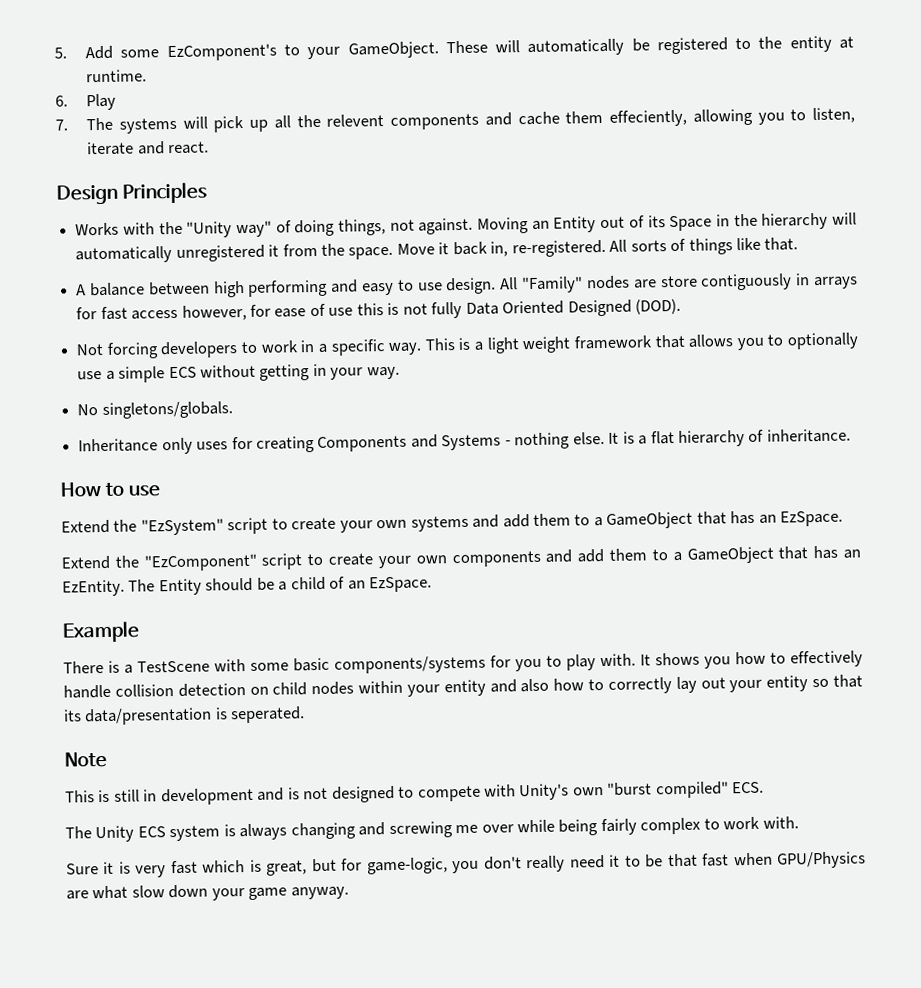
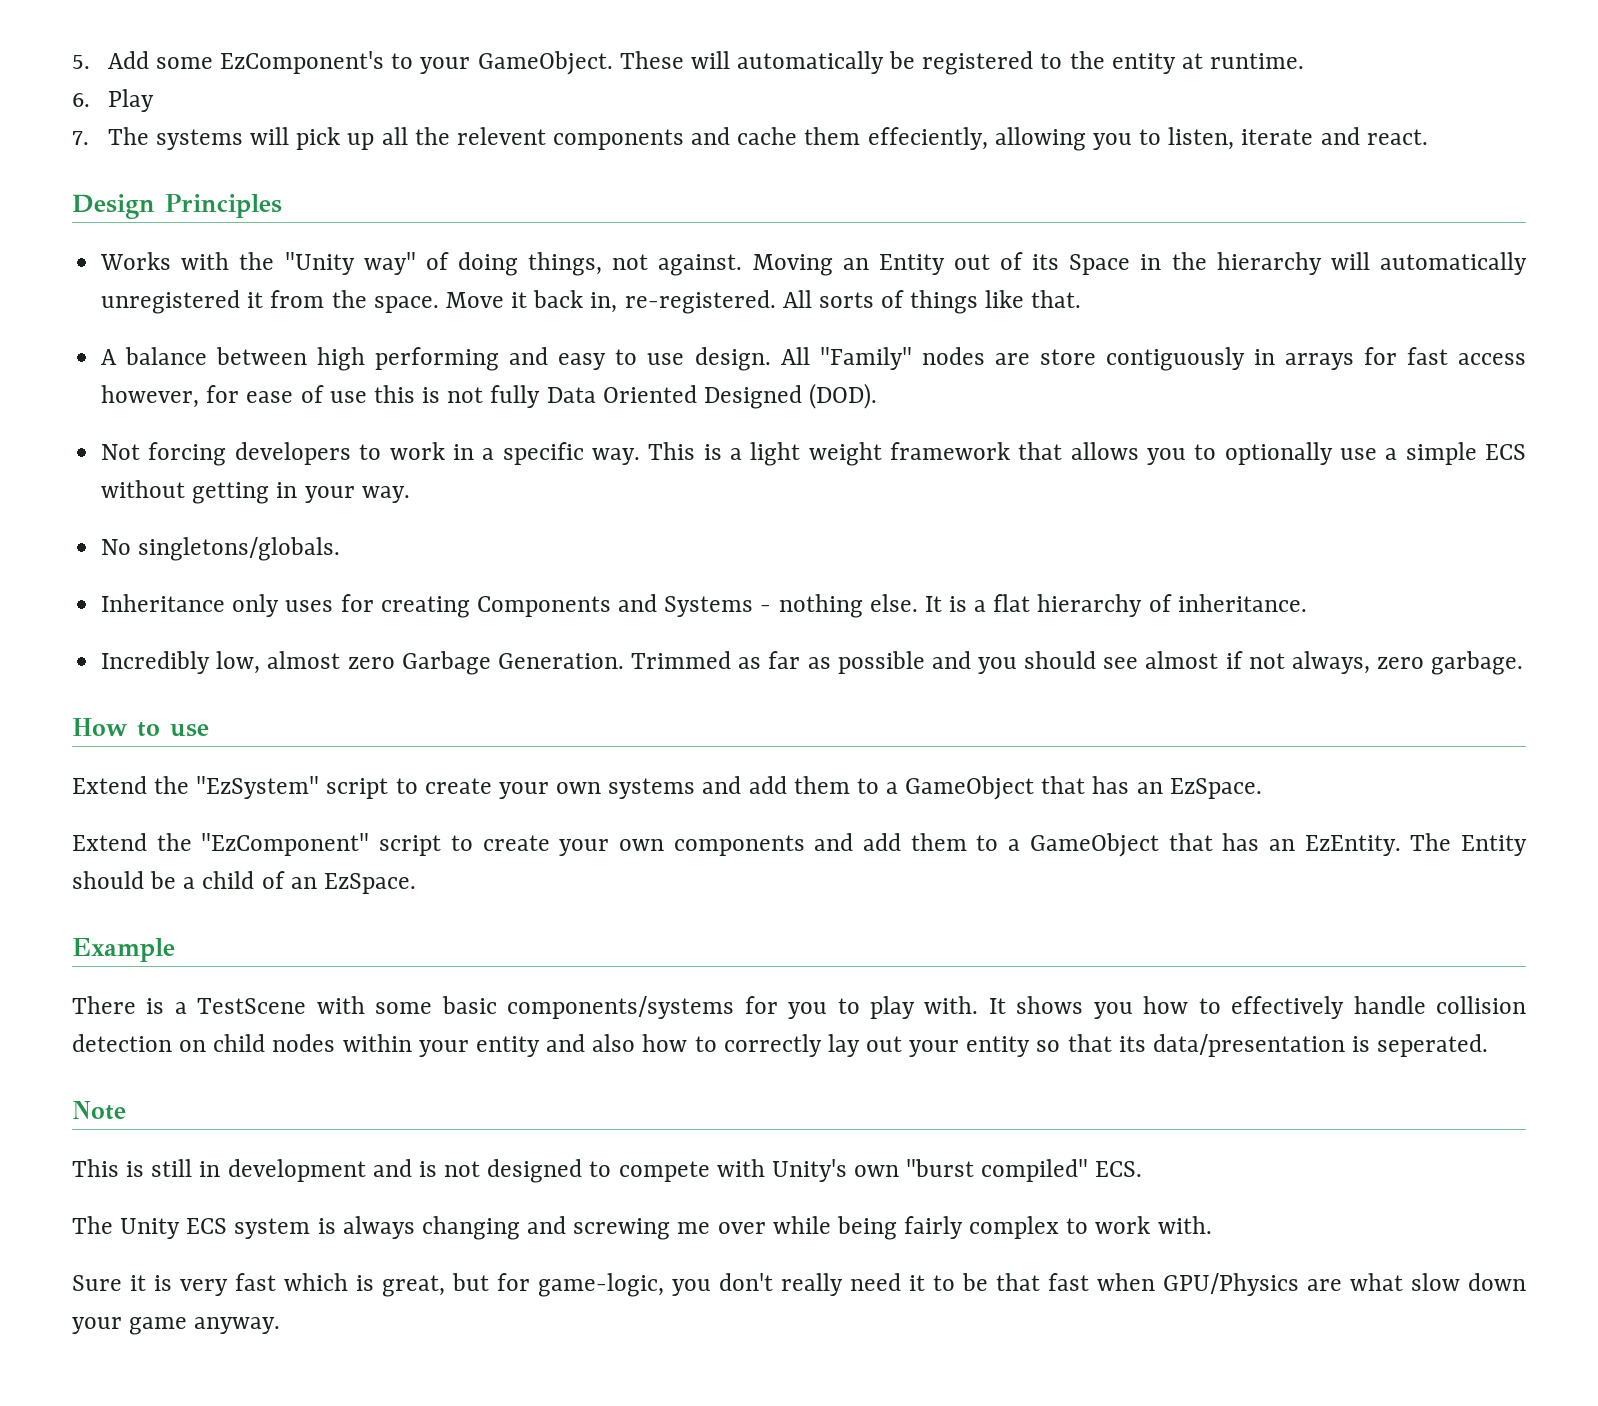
+ Incredibly low, almost zero Garbage Generation. Trimmed as far as possible and you should see almost if not always, zero garbage.

